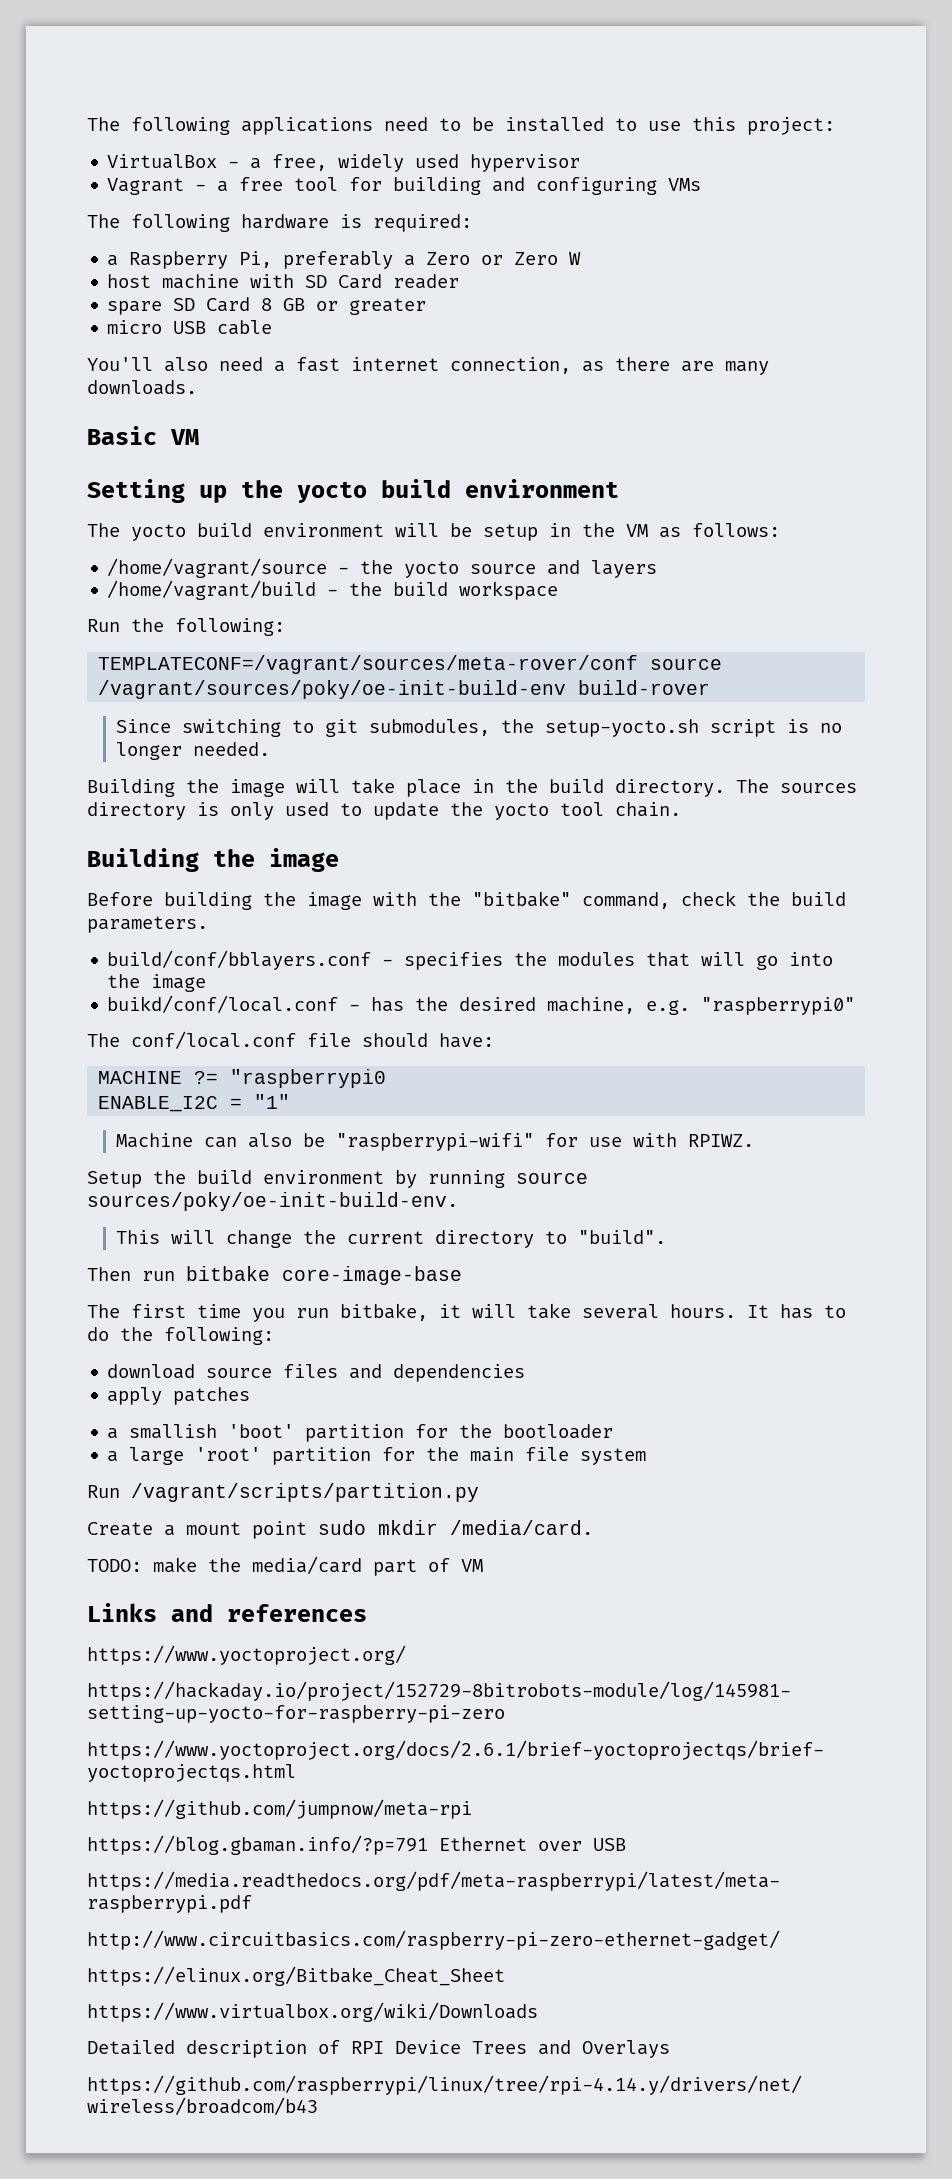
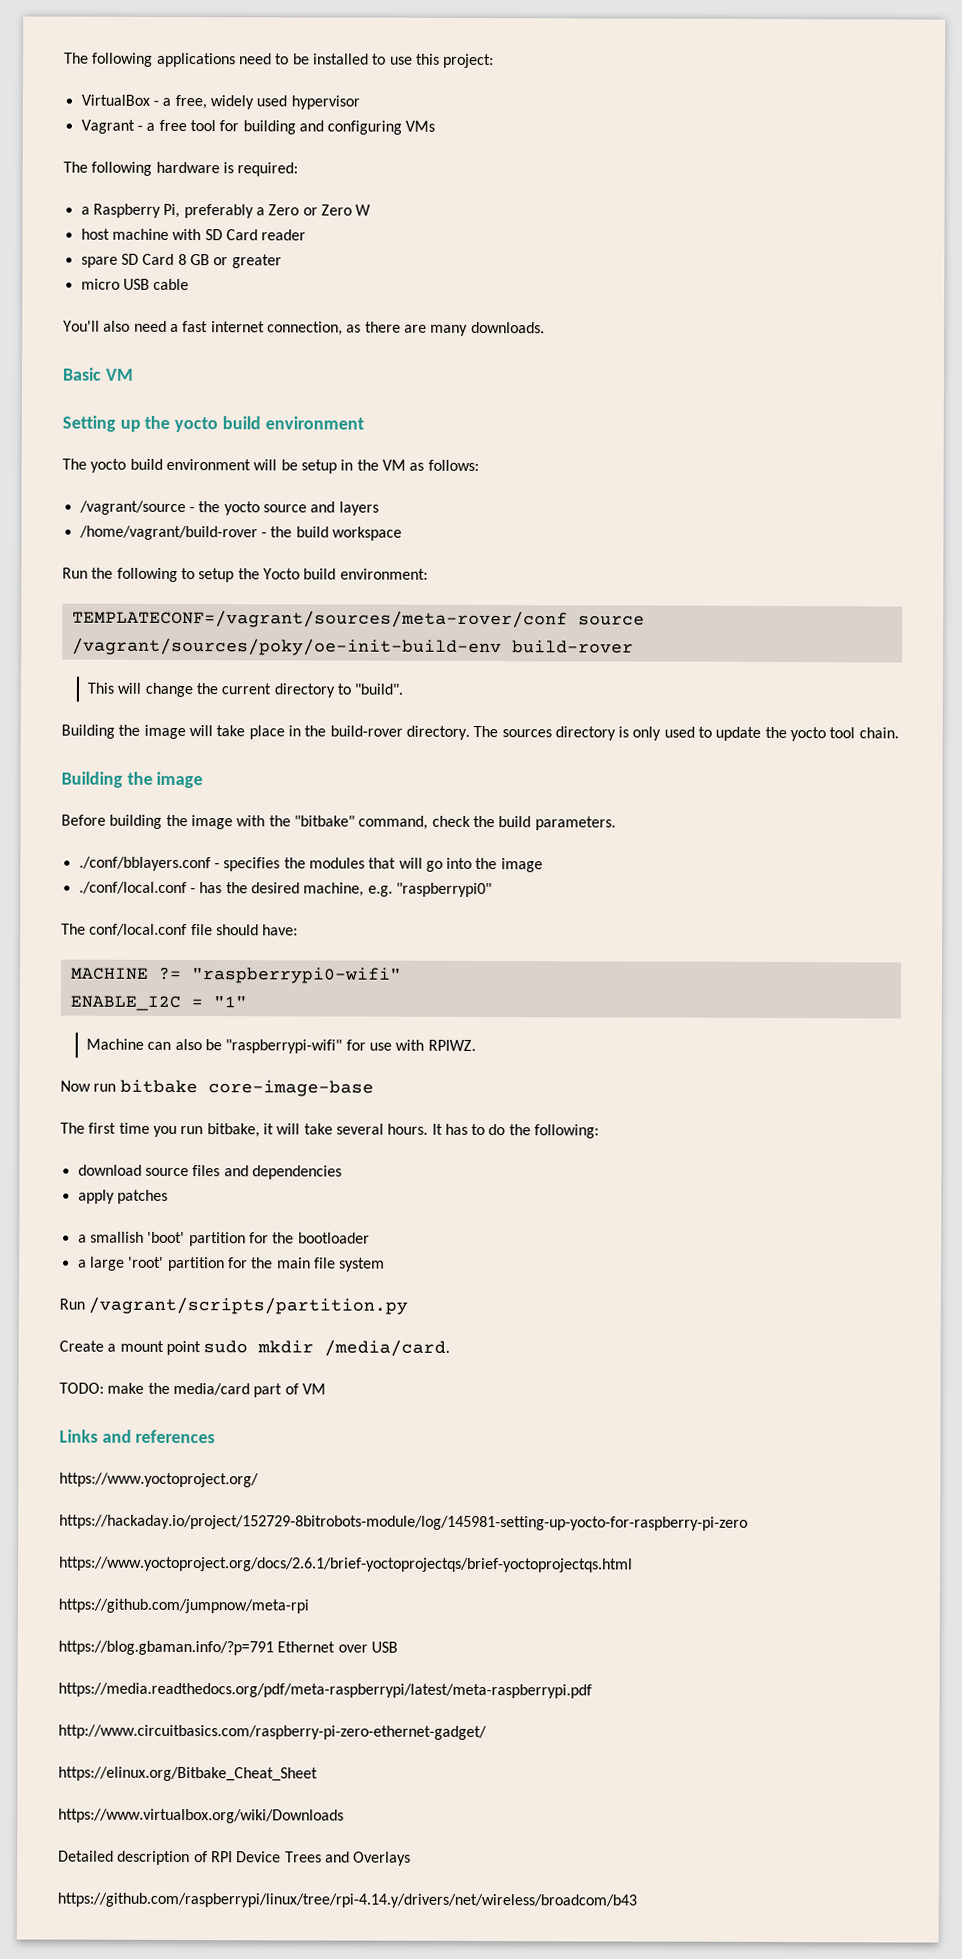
- /home/vagrant/source - the yocto source and layers
+ /vagrant/source - the yocto source and layers
- /home/vagrant/build - the build workspace
+ /home/vagrant/build-rover - the build workspace
- Run the following:
+ Run the following to setup the Yocto build environment:
  TEMPLATECONF=/vagrant/sources/meta-rover/conf source /vagrant/sources/poky/oe-init-build-env build-rover
- Since switching to git submodules, the setup-yocto.sh script is no longer needed.
+ This will change the current directory to "build".
- Building the image will take place in the build directory.
+ Building the image will take place in the build-rover directory.
- build/conf/bblayers.conf - specifies the modules that will go into the image
+ ./conf/bblayers.conf - specifies the modules that will go into the image
- buikd/conf/local.conf - has the desired machine, e.g. "raspberrypi0"
+ ./conf/local.conf - has the desired machine, e.g. "raspberrypi0"
- MACHINE ?= "raspberrypi0
+ MACHINE ?= "raspberrypi0-wifi"
- Setup the build environment by running source sources/poky/oe-init-build-env.
- This will change the current directory to "build".
- Then run bitbake core-image-base
+ Now run bitbake core-image-base

